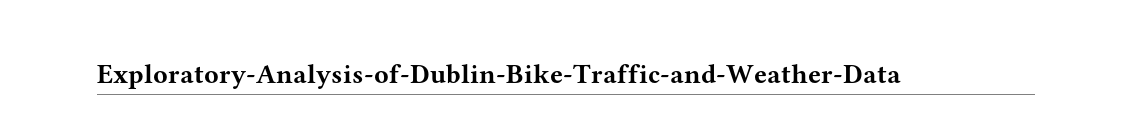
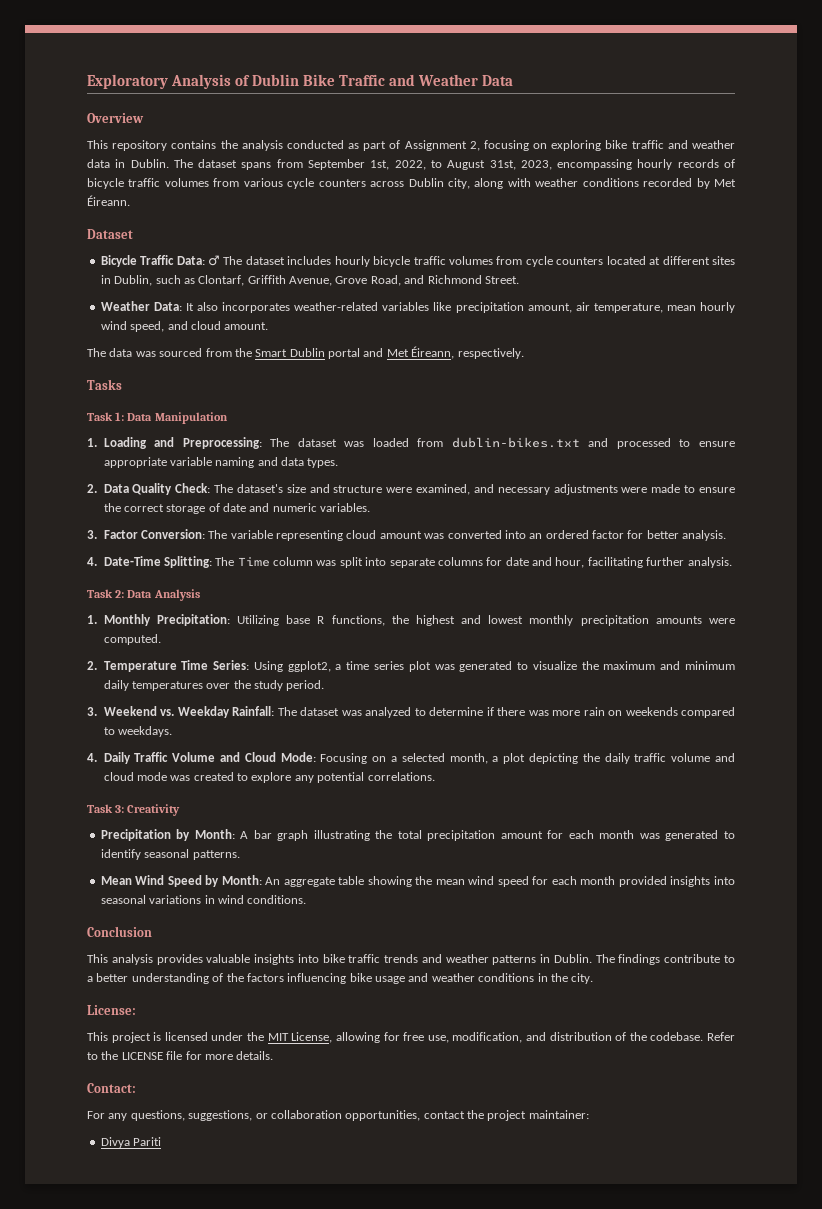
- Exploratory-Analysis-of-Dublin-Bike-Traffic-and-Weather-Data
+ Exploratory Analysis of Dublin Bike Traffic and Weather Data
+ Overview
+ This repository contains the analysis conducted as part of Assignment 2, focusing on exploring bike traffic and weather data in Dublin. The dataset spans from September 1st, 2022, to August 31st, 2023, encompassing hourly records of bicycle traffic volumes from various cycle counters across Dublin city, along with weather conditions recorded by Met Éireann.
+ Dataset
+ Bicycle Traffic Data: ♂ The dataset includes hourly bicycle traffic volumes from cycle counters located at different sites in Dublin, such as Clontarf, Griffith Avenue, Grove Road, and Richmond Street.
+ Weather Data: It also incorporates weather-related variables like precipitation amount, air temperature, mean hourly wind speed, and cloud amount.
+ The data was sourced from the Smart Dublin portal and Met Éireann, respectively.
+ Tasks
+ Task 1: Data Manipulation
+ 1. Loading and Preprocessing: The dataset was loaded from dublin-bikes.txt and processed to ensure appropriate variable naming and data types.
+ 2. Data Quality Check: The dataset's size and structure were examined, and necessary adjustments were made to ensure the correct storage of date and numeric variables.
+ 3. Factor Conversion: The variable representing cloud amount was converted into an ordered factor for better analysis.
+ 4. Date-Time Splitting: The Time column was split into separate columns for date and hour, facilitating further analysis.
+ Task 2: Data Analysis
+ 1. Monthly Precipitation: Utilizing base R functions, the highest and lowest monthly precipitation amounts were computed.
+ 2. Temperature Time Series: Using ggplot2, a time series plot was generated to visualize the maximum and minimum daily temperatures over the study period.
+ 3. Weekend vs. Weekday Rainfall: The dataset was analyzed to determine if there was more rain on weekends compared to weekdays.
+ 4. Daily Traffic Volume and Cloud Mode: Focusing on a selected month, a plot depicting the daily traffic volume and cloud mode was created to explore any potential correlations.
+ Task 3: Creativity
+ Precipitation by Month: A bar graph illustrating the total precipitation amount for each month was generated to identify seasonal patterns.
+ Mean Wind Speed by Month: An aggregate table showing the mean wind speed for each month provided insights into seasonal variations in wind conditions.
+ Conclusion
+ This analysis provides valuable insights into bike traffic trends and weather patterns in Dublin. The findings contribute to a better understanding of the factors influencing bike usage and weather conditions in the city.
+ License:
+ This project is licensed under the MIT License, allowing for free use, modification, and distribution of the codebase. Refer to the LICENSE file for more details.
+ Contact:
+ For any questions, suggestions, or collaboration opportunities, contact the project maintainer:
+ Divya Pariti

